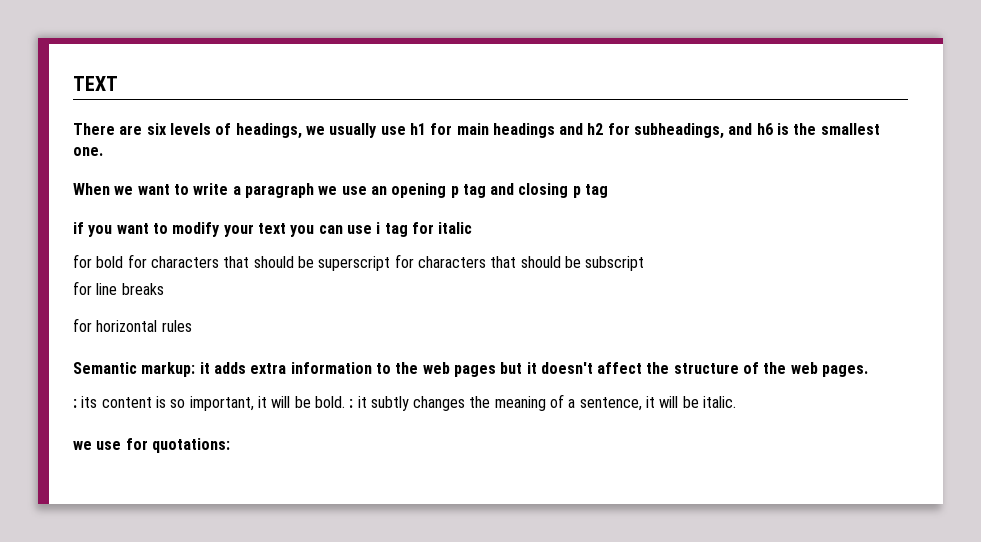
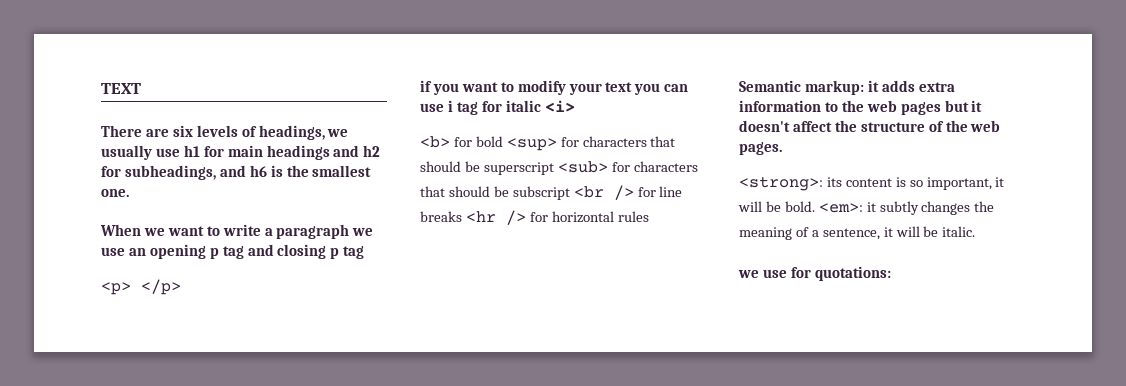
+ <p> </p>
- if you want to modify your text you can use i tag for italic
- for bold for characters that should be superscript for characters that should be subscript
- for line breaks
- for horizontal rules
+ if you want to modify your text you can use i tag for italic <i>
+ <b> for bold <sup> for characters that should be superscript <sub> for characters that should be subscript <br /> for line breaks <hr /> for horizontal rules
- : its content is so important, it will be bold. : it subtly changes the meaning of a sentence, it will be italic.
+ <strong>: its content is so important, it will be bold. <em>: it subtly changes the meaning of a sentence, it will be italic.

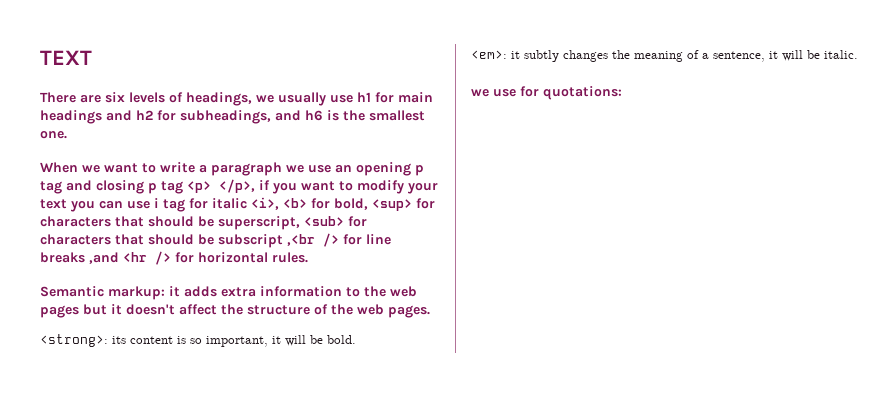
- When we want to write a paragraph we use an opening p tag and closing p tag
- <p> </p>
- if you want to modify your text you can use i tag for italic <i>
- <b> for bold <sup> for characters that should be superscript <sub> for characters that should be subscript <br /> for line breaks <hr /> for horizontal rules
+ When we want to write a paragraph we use an opening p tag and closing p tag <p> </p>, if you want to modify your text you can use i tag for italic <i>, <b> for bold, <sup> for characters that should be superscript, <sub> for characters that should be subscript ,<br /> for line breaks ,and <hr /> for horizontal rules.
- <strong>: its content is so important, it will be bold. <em>: it subtly changes the meaning of a sentence, it will be italic.
+ <strong>: its content is so important, it will be bold.
+ <em>: it subtly changes the meaning of a sentence, it will be italic.

